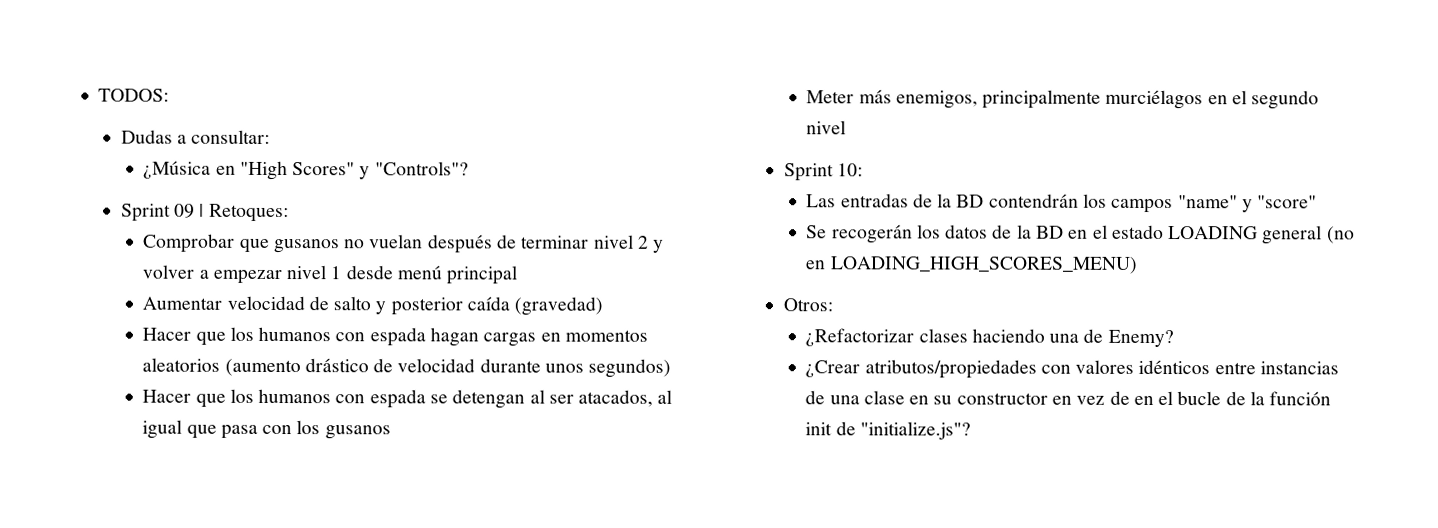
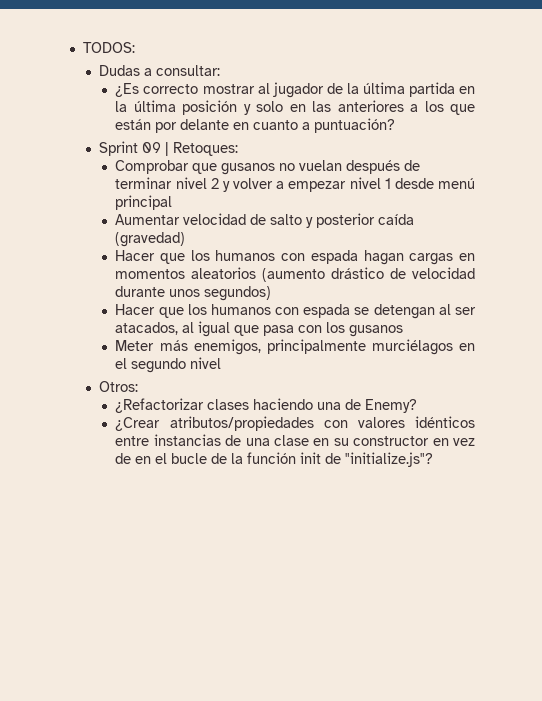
- ¿Música en "High Scores" y "Controls"?
+ ¿Es correcto mostrar al jugador de la última partida en la última posición y solo en las anteriores a los que están por delante en cuanto a puntuación?
- Sprint 10:
- Las entradas de la BD contendrán los campos "name" y "score"
- Se recogerán los datos de la BD en el estado LOADING general (no en LOADING_HIGH_SCORES_MENU)

